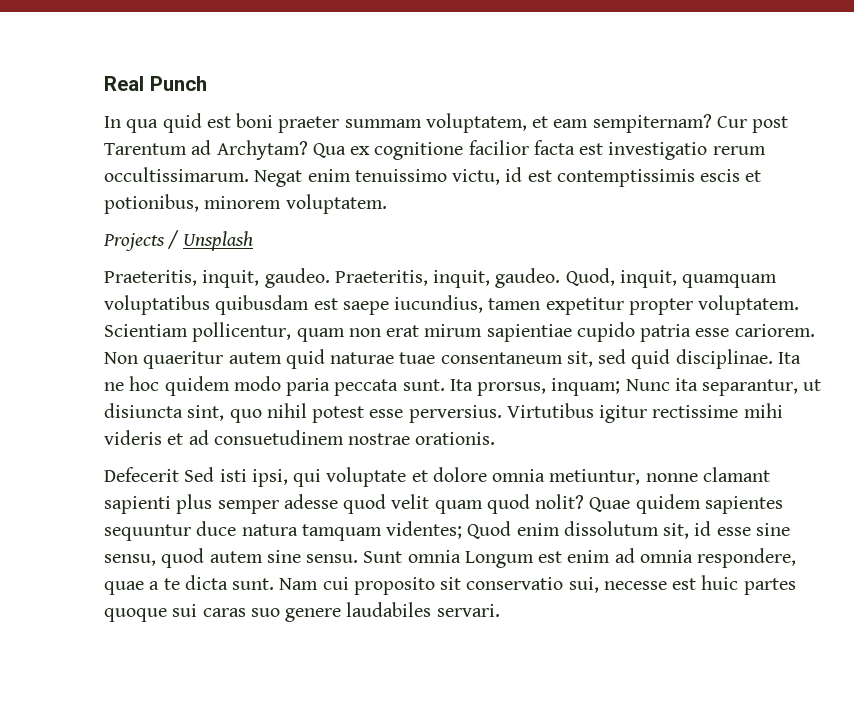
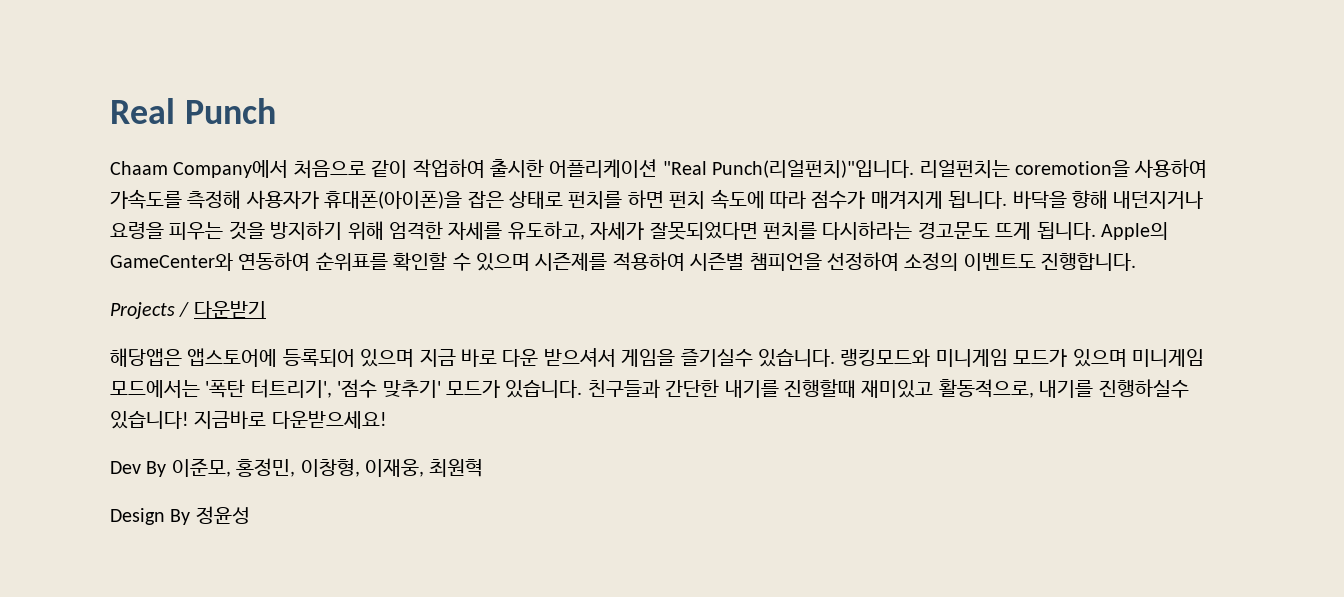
- In qua quid est boni praeter summam voluptatem, et eam sempiternam? Cur post Tarentum ad Archytam? Qua ex cognitione facilior facta est investigatio rerum occultissimarum. Negat enim tenuissimo victu, id est contemptissimis escis et potionibus, minorem voluptatem.
- Projects / Unsplash
- Praeteritis, inquit, gaudeo. Praeteritis, inquit, gaudeo. Quod, inquit, quamquam voluptatibus quibusdam est saepe iucundius, tamen expetitur propter voluptatem. Scientiam pollicentur, quam non erat mirum sapientiae cupido patria esse cariorem. Non quaeritur autem quid naturae tuae consentaneum sit, sed quid disciplinae. Ita ne hoc quidem modo paria peccata sunt. Ita prorsus, inquam; Nunc ita separantur, ut disiuncta sint, quo nihil potest esse perversius. Virtutibus igitur rectissime mihi videris et ad consuetudinem nostrae orationis.
- Defecerit Sed isti ipsi, qui voluptate et dolore omnia metiuntur, nonne clamant sapienti plus semper adesse quod velit quam quod nolit? Quae quidem sapientes sequuntur duce natura tamquam videntes; Quod enim dissolutum sit, id esse sine sensu, quod autem sine sensu. Sunt omnia Longum est enim ad omnia respondere, quae a te dicta sunt. Nam cui proposito sit conservatio sui, necesse est huic partes quoque sui caras suo genere laudabiles servari.
+ Chaam Company에서 처음으로 같이 작업하여 출시한 어플리케이션 "Real Punch(리얼펀치)"입니다. 리얼펀치는 coremotion을 사용하여 가속도를 측정해 사용자가 휴대폰(아이폰)을 잡은 상태로 펀치를 하면 펀치 속도에 따라 점수가 매겨지게 됩니다. 바닥을 향해 내던지거나 요령을 피우는 것을 방지하기 위해 엄격한 자세를 유도하고, 자세가 잘못되었다면 펀치를 다시하라는 경고문도 뜨게 됩니다. Apple의 GameCenter와 연동하여 순위표를 확인할 수 있으며 시즌제를 적용하여 시즌별 챔피언을 선정하여 소정의 이벤트도 진행합니다.
+ Projects / 다운받기
+ 해당앱은 앱스토어에 등록되어 있으며 지금 바로 다운 받으셔서 게임을 즐기실수 있습니다. 랭킹모드와 미니게임 모드가 있으며 미니게임 모드에서는 '폭탄 터트리기', '점수 맞추기' 모드가 있습니다. 친구들과 간단한 내기를 진행할때 재미있고 활동적으로, 내기를 진행하실수 있습니다! 지금바로 다운받으세요!
+ Dev By 이준모, 홍정민, 이창형, 이재웅, 최원혁
+ Design By 정윤성

